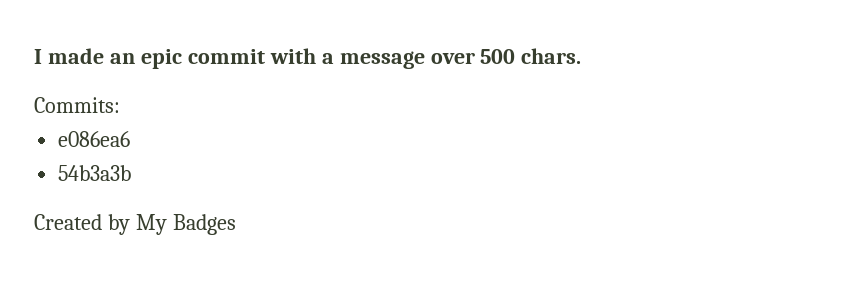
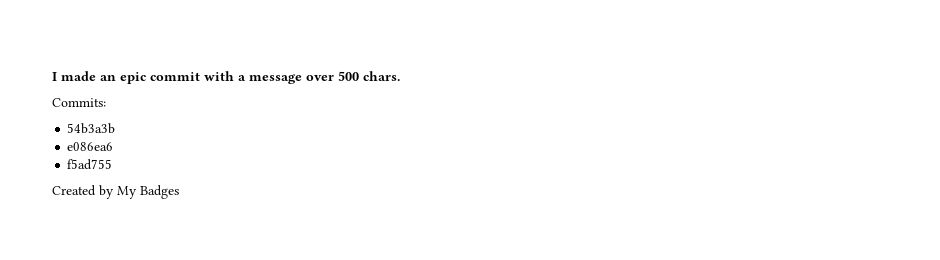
+ 54b3a3b
- 54b3a3b
+ f5ad755

